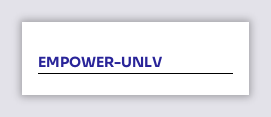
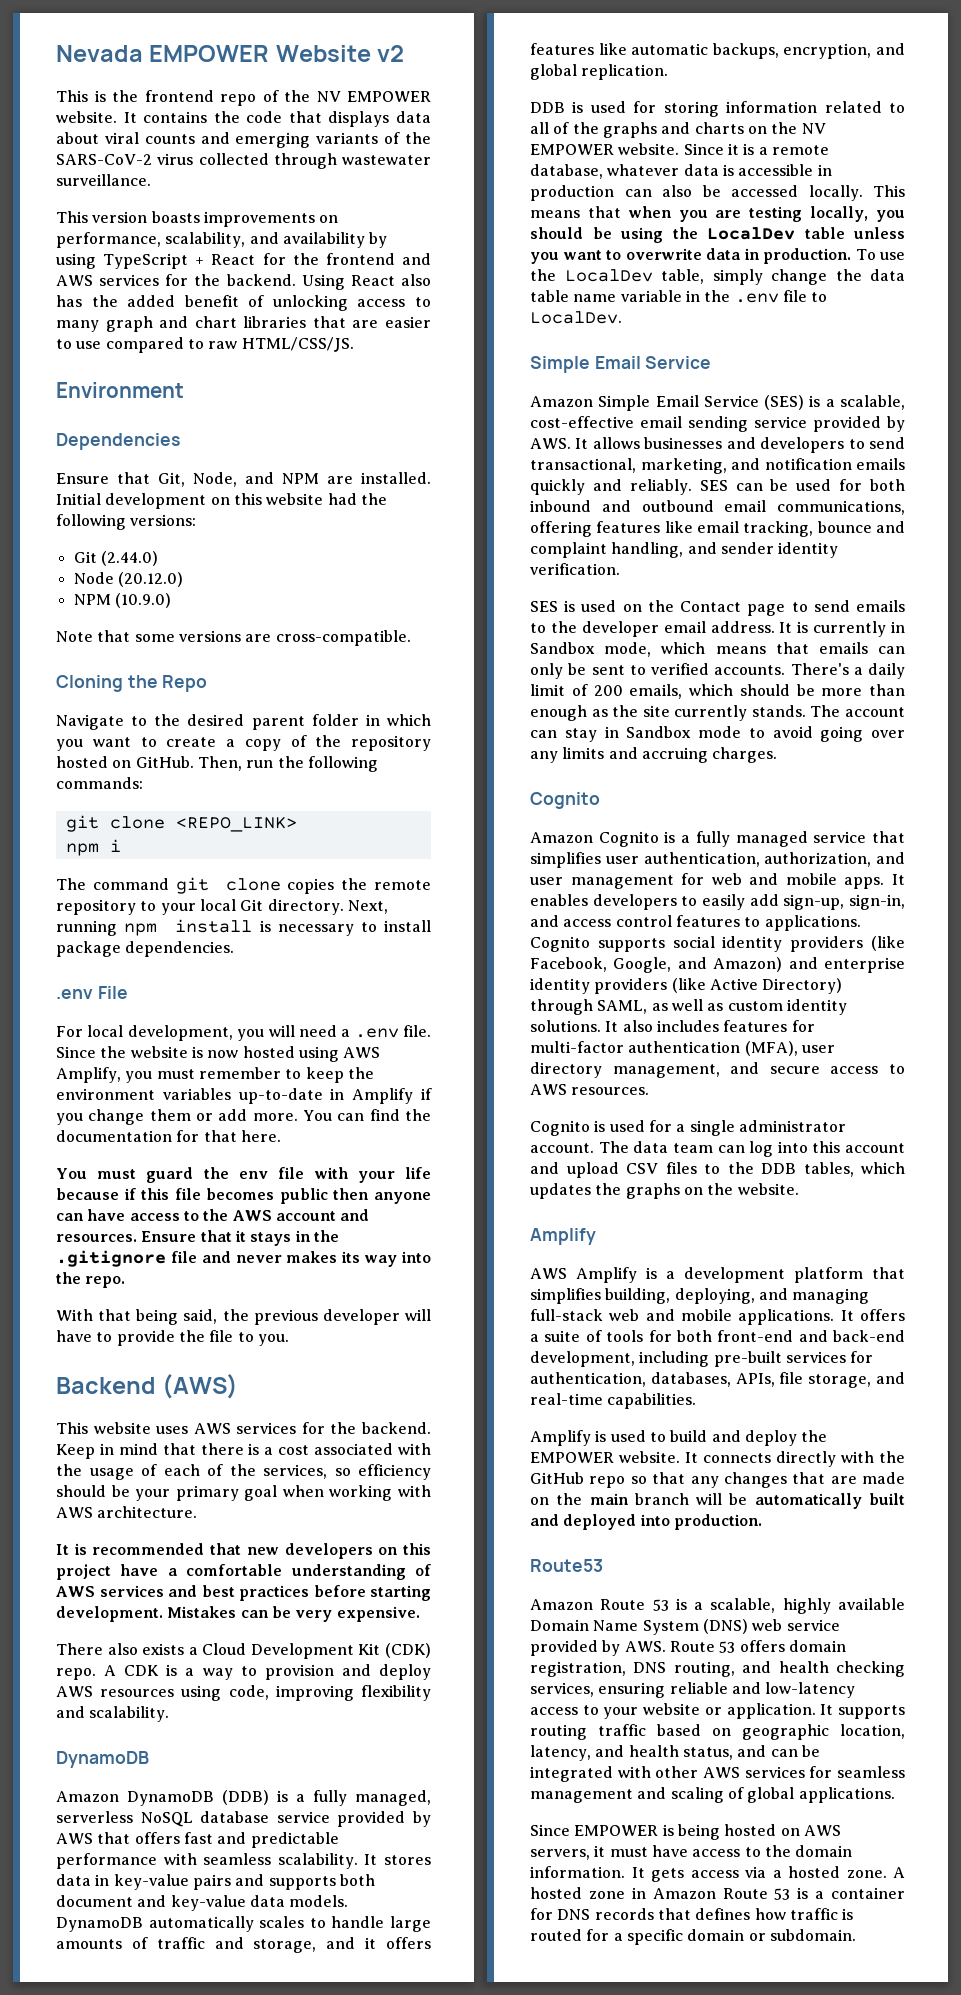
- EMPOWER-UNLV
+ Nevada EMPOWER Website v2
+ This is the frontend repo of the NV EMPOWER website. It contains the code that displays data about viral counts and emerging variants of the SARS-CoV-2 virus collected through wastewater surveillance.
+ This version boasts improvements on performance, scalability, and availability by using TypeScript + React for the frontend and AWS services for the backend. Using React also has the added benefit of unlocking access to many graph and chart libraries that are easier to use compared to raw HTML/CSS/JS.
+ Environment
+ Dependencies
+ Ensure that Git, Node, and NPM are installed. Initial development on this website had the following versions:
+ Git (2.44.0)
+ Node (20.12.0)
+ NPM (10.9.0)
+ Note that some versions are cross-compatible.
+ Cloning the Repo
+ Navigate to the desired parent folder in which you want to create a copy of the repository hosted on GitHub. Then, run the following commands:
+ git clone <REPO_LINK>
+ npm i
+ The command git clone copies the remote repository to your local Git directory. Next, running npm install is necessary to install package dependencies.
+ .env File
+ For local development, you will need a .env file. Since the website is now hosted using AWS Amplify, you must remember to keep the environment variables up-to-date in Amplify if you change them or add more. You can find the documentation for that here.
+ You must guard the env file with your life because if this file becomes public then anyone can have access to the AWS account and resources. Ensure that it stays in the .gitignore file and never makes its way into the repo.
+ With that being said, the previous developer will have to provide the file to you.
+ Backend (AWS)
+ This website uses AWS services for the backend. Keep in mind that there is a cost associated with the usage of each of the services, so efficiency should be your primary goal when working with AWS architecture.
+ It is recommended that new developers on this project have a comfortable understanding of AWS services and best practices before starting development. Mistakes can be very expensive.
+ There also exists a Cloud Development Kit (CDK) repo. A CDK is a way to provision and deploy AWS resources using code, improving flexibility and scalability.
+ DynamoDB
+ Amazon DynamoDB (DDB) is a fully managed, serverless NoSQL database service provided by AWS that offers fast and predictable performance with seamless scalability. It stores data in key-value pairs and supports both document and key-value data models. DynamoDB automatically scales to handle large amounts of traffic and storage, and it offers features like automatic backups, encryption, and global replication.
+ DDB is used for storing information related to all of the graphs and charts on the NV EMPOWER website. Since it is a remote database, whatever data is accessible in production can also be accessed locally. This means that when you are testing locally, you should be using the LocalDev table unless you want to overwrite data in production. To use the LocalDev table, simply change the data table name variable in the .env file to LocalDev.
+ Simple Email Service
+ Amazon Simple Email Service (SES) is a scalable, cost-effective email sending service provided by AWS. It allows businesses and developers to send transactional, marketing, and notification emails quickly and reliably. SES can be used for both inbound and outbound email communications, offering features like email tracking, bounce and complaint handling, and sender identity verification.
+ SES is used on the Contact page to send emails to the developer email address. It is currently in Sandbox mode, which means that emails can only be sent to verified accounts. There's a daily limit of 200 emails, which should be more than enough as the site currently stands. The account can stay in Sandbox mode to avoid going over any limits and accruing charges.
+ Cognito
+ Amazon Cognito is a fully managed service that simplifies user authentication, authorization, and user management for web and mobile apps. It enables developers to easily add sign-up, sign-in, and access control features to applications. Cognito supports social identity providers (like Facebook, Google, and Amazon) and enterprise identity providers (like Active Directory) through SAML, as well as custom identity solutions. It also includes features for multi-factor authentication (MFA), user directory management, and secure access to AWS resources.
+ Cognito is used for a single administrator account. The data team can log into this account and upload CSV files to the DDB tables, which updates the graphs on the website.
+ Amplify
+ AWS Amplify is a development platform that simplifies building, deploying, and managing full-stack web and mobile applications. It offers a suite of tools for both front-end and back-end development, including pre-built services for authentication, databases, APIs, file storage, and real-time capabilities.
+ Amplify is used to build and deploy the EMPOWER website. It connects directly with the GitHub repo so that any changes that are made on the main branch will be automatically built and deployed into production.
+ Route53
+ Amazon Route 53 is a scalable, highly available Domain Name System (DNS) web service provided by AWS. Route 53 offers domain registration, DNS routing, and health checking services, ensuring reliable and low-latency access to your website or application. It supports routing traffic based on geographic location, latency, and health status, and can be integrated with other AWS services for seamless management and scaling of global applications.
+ Since EMPOWER is being hosted on AWS servers, it must have access to the domain information. It gets access via a hosted zone. A hosted zone in Amazon Route 53 is a container for DNS records that defines how traffic is routed for a specific domain or subdomain.

